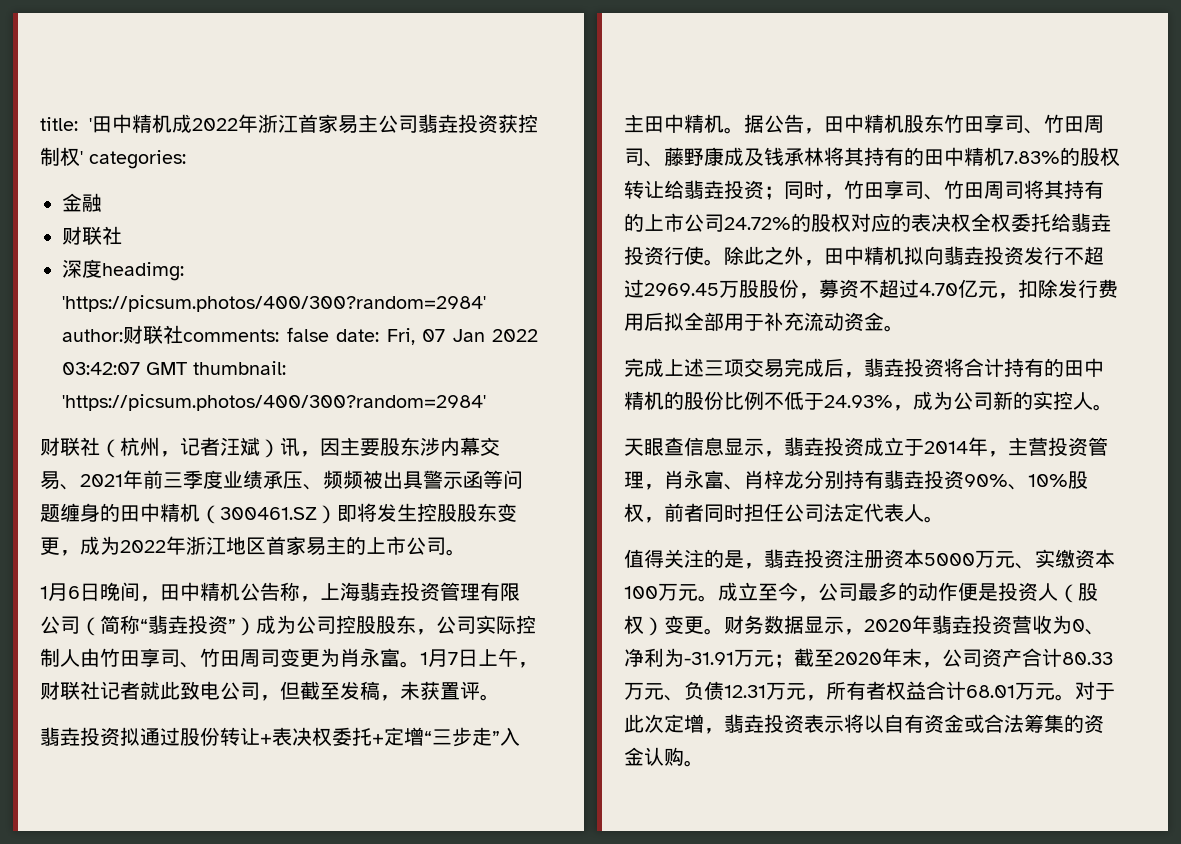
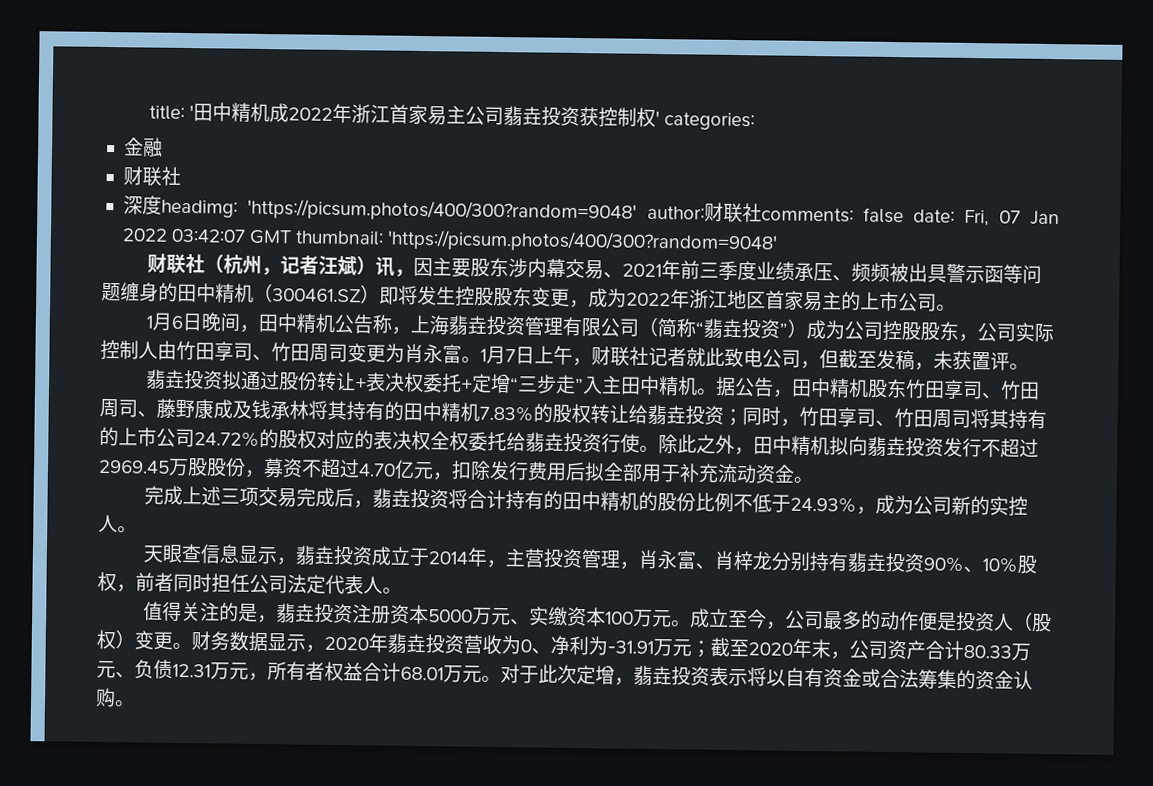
- 深度headimg: 'https://picsum.photos/400/300?random=2984' author:财联社comments: false date: Fri, 07 Jan 2022 03:42:07 GMT thumbnail: 'https://picsum.photos/400/300?random=2984'
+ 深度headimg: 'https://picsum.photos/400/300?random=9048' author:财联社comments: false date: Fri, 07 Jan 2022 03:42:07 GMT thumbnail: 'https://picsum.photos/400/300?random=9048'

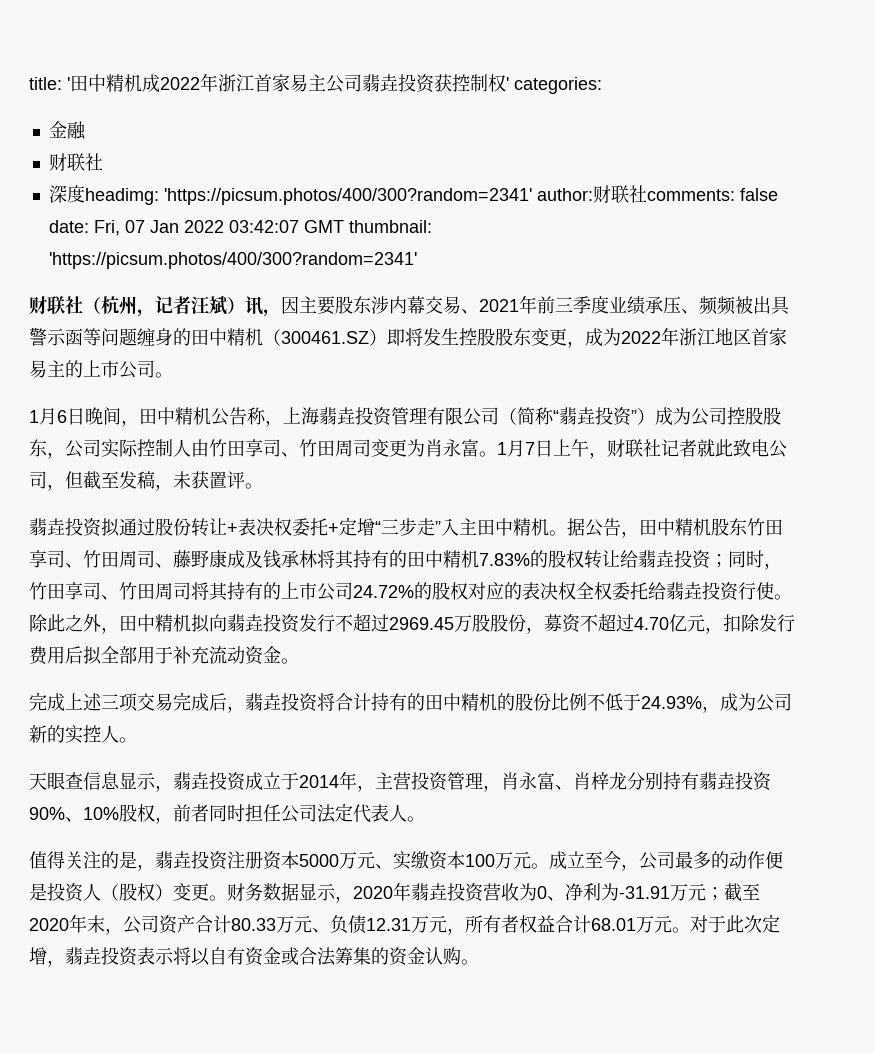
- 深度headimg: 'https://picsum.photos/400/300?random=9048' author:财联社comments: false date: Fri, 07 Jan 2022 03:42:07 GMT thumbnail: 'https://picsum.photos/400/300?random=9048'
+ 深度headimg: 'https://picsum.photos/400/300?random=2341' author:财联社comments: false date: Fri, 07 Jan 2022 03:42:07 GMT thumbnail: 'https://picsum.photos/400/300?random=2341'

